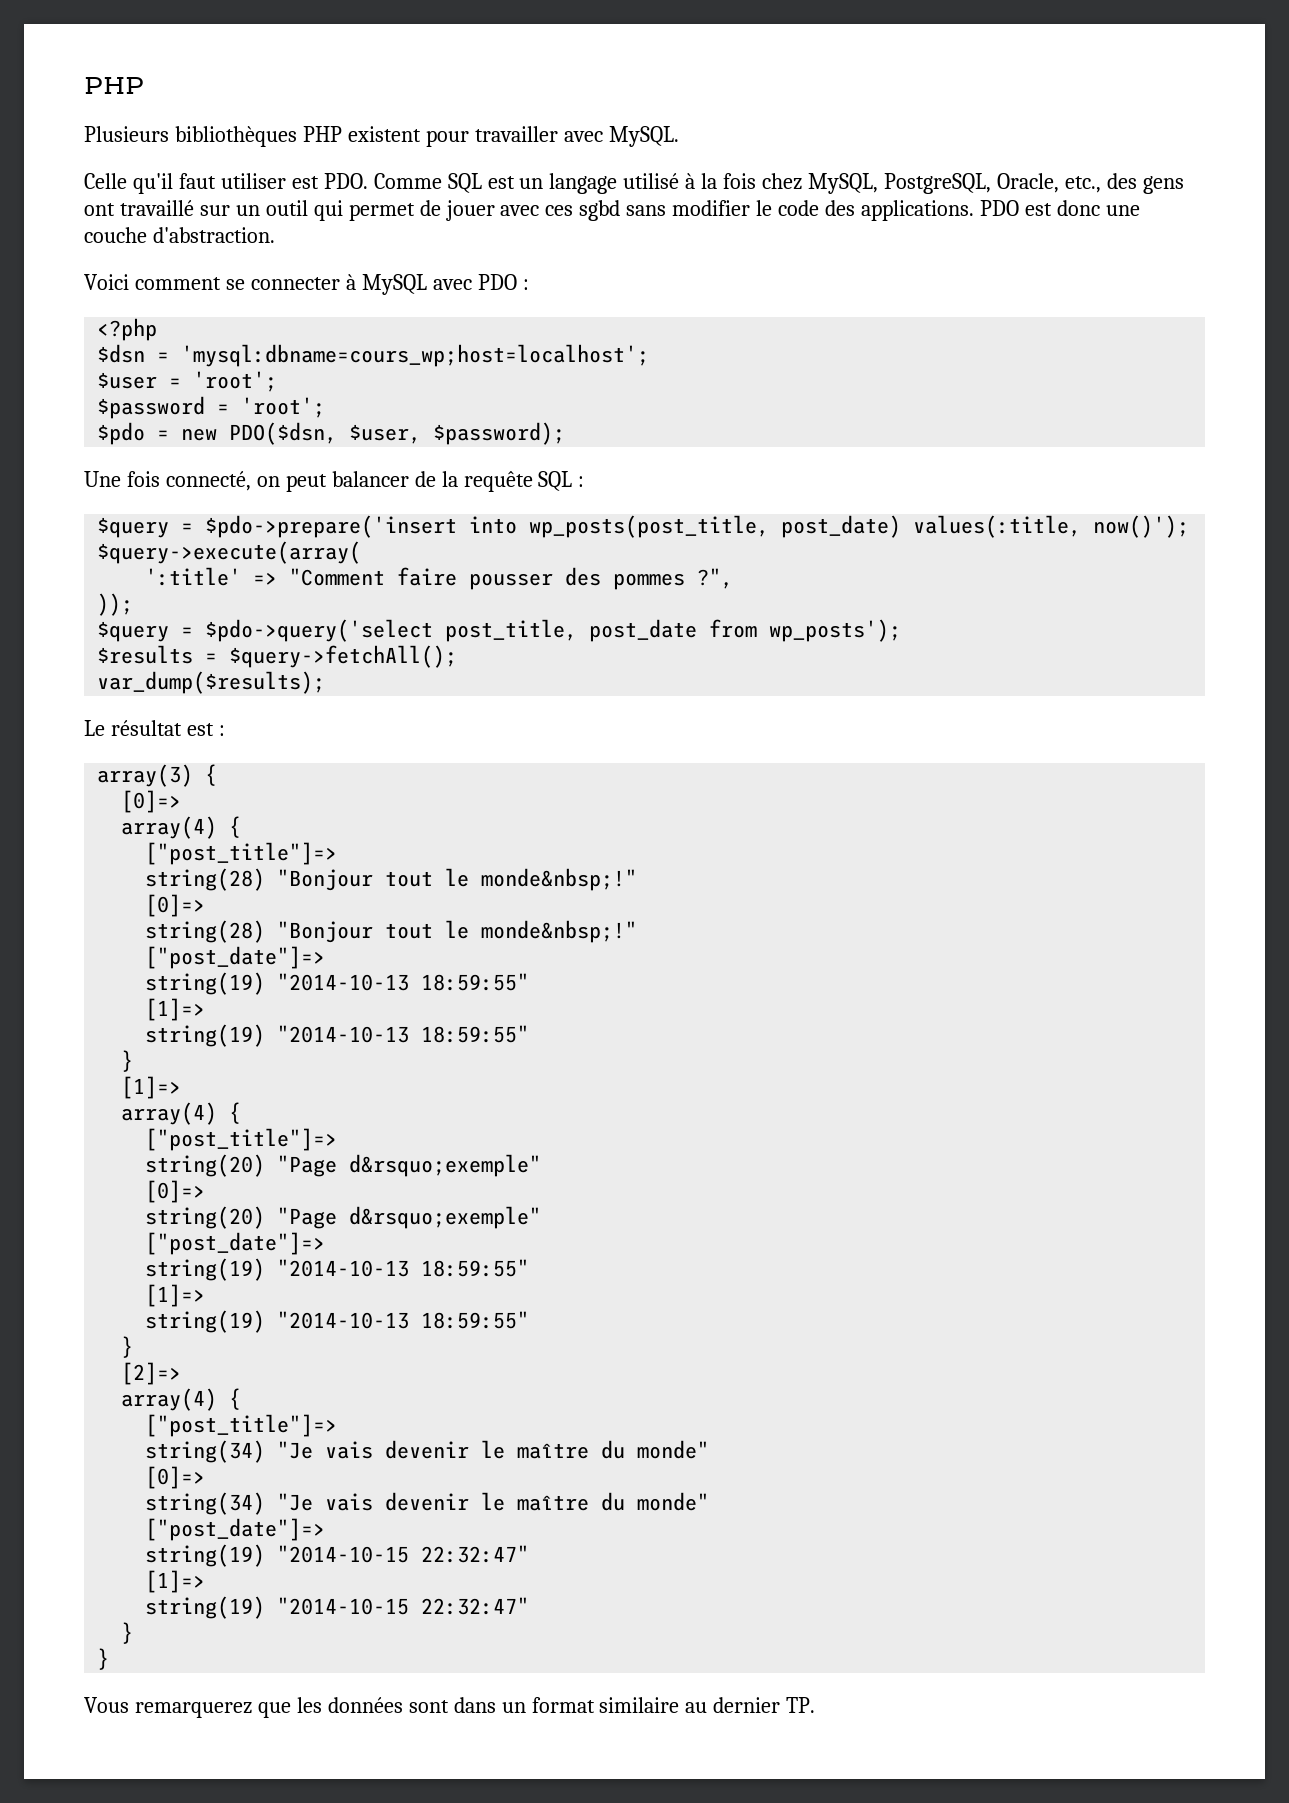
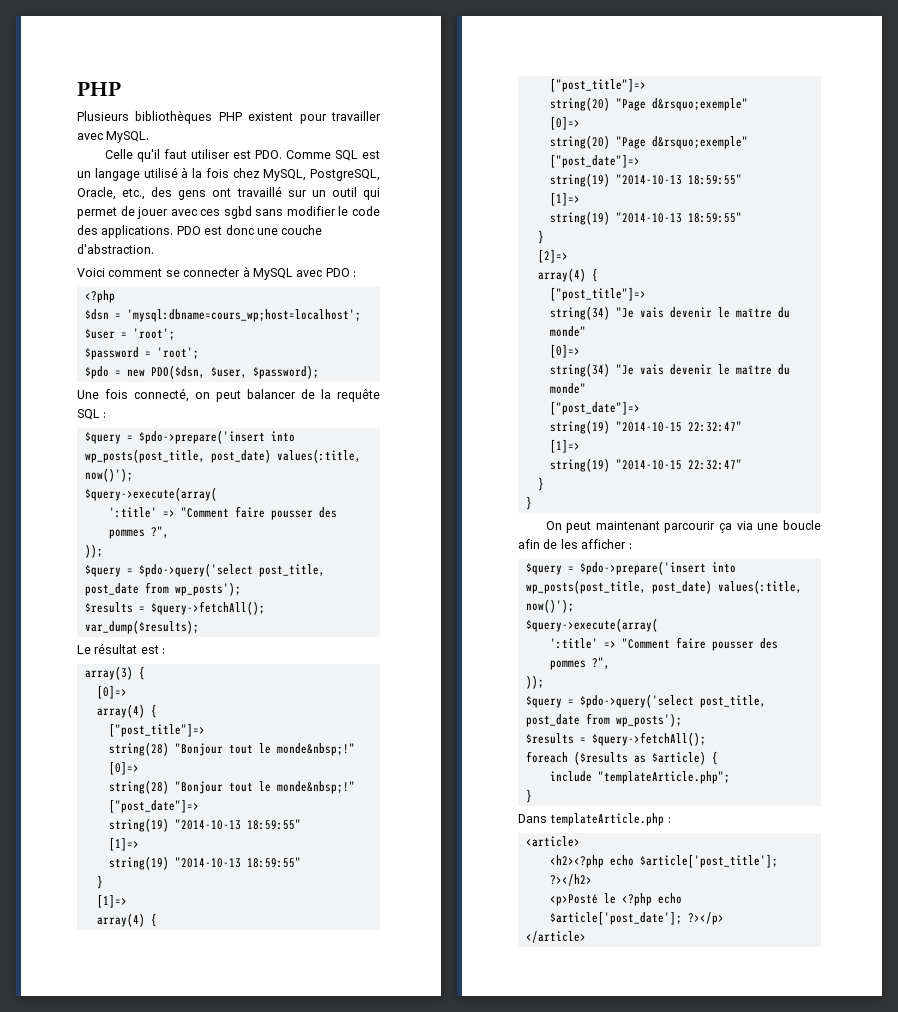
- Vous remarquerez que les données sont dans un format similaire au dernier TP.
+ On peut maintenant parcourir ça via une boucle afin de les afficher :
+ $query = $pdo->prepare('insert into wp_posts(post_title, post_date) values(:title, now()');
+ $query->execute(array(
+ ':title' => "Comment faire pousser des pommes ?",
+ ));
+ $query = $pdo->query('select post_title, post_date from wp_posts');
+ $results = $query->fetchAll();
+ foreach ($results as $article) {
+ include "templateArticle.php";
+ }
+ Dans templateArticle.php :
+ <article>
+ <h2><?php echo $article['post_title']; ?></h2>
+ <p>Posté le <?php echo $article['post_date']; ?></p>
+ </article>

